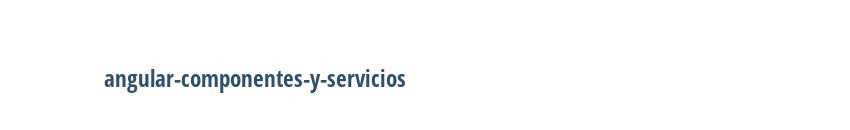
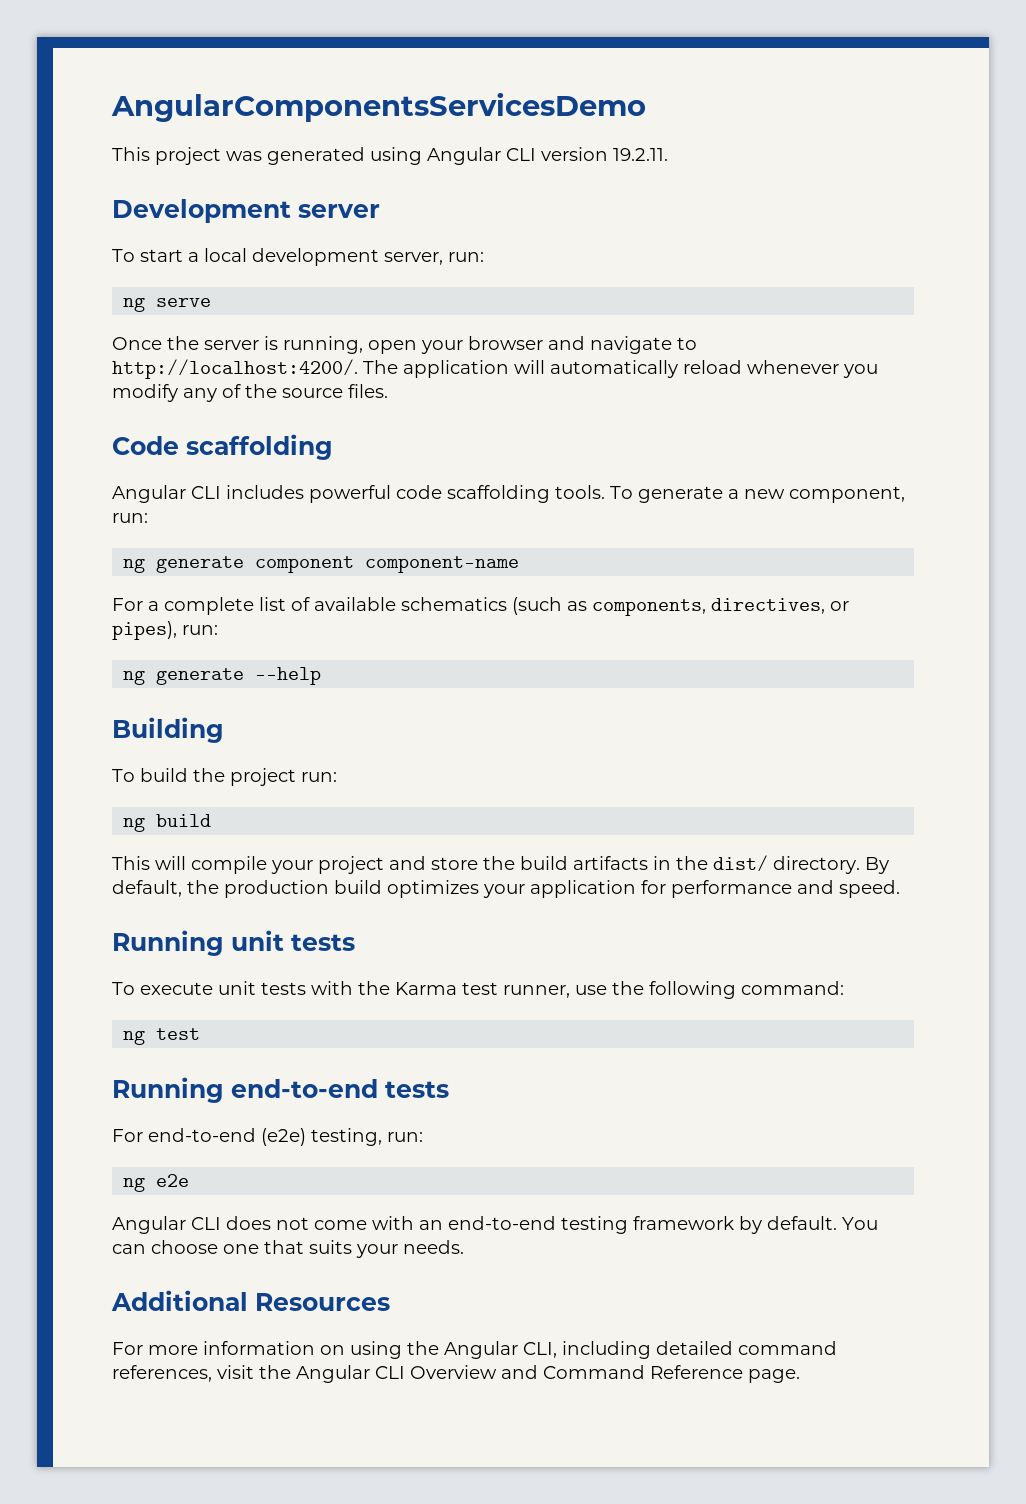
- angular-componentes-y-servicios
+ AngularComponentsServicesDemo
+ This project was generated using Angular CLI version 19.2.11.
+ Development server
+ To start a local development server, run:
+ ng serve
+ Once the server is running, open your browser and navigate to http://localhost:4200/. The application will automatically reload whenever you modify any of the source files.
+ Code scaffolding
+ Angular CLI includes powerful code scaffolding tools. To generate a new component, run:
+ ng generate component component-name
+ For a complete list of available schematics (such as components, directives, or pipes), run:
+ ng generate --help
+ Building
+ To build the project run:
+ ng build
+ This will compile your project and store the build artifacts in the dist/ directory. By default, the production build optimizes your application for performance and speed.
+ Running unit tests
+ To execute unit tests with the Karma test runner, use the following command:
+ ng test
+ Running end-to-end tests
+ For end-to-end (e2e) testing, run:
+ ng e2e
+ Angular CLI does not come with an end-to-end testing framework by default. You can choose one that suits your needs.
+ Additional Resources
+ For more information on using the Angular CLI, including detailed command references, visit the Angular CLI Overview and Command Reference page.

